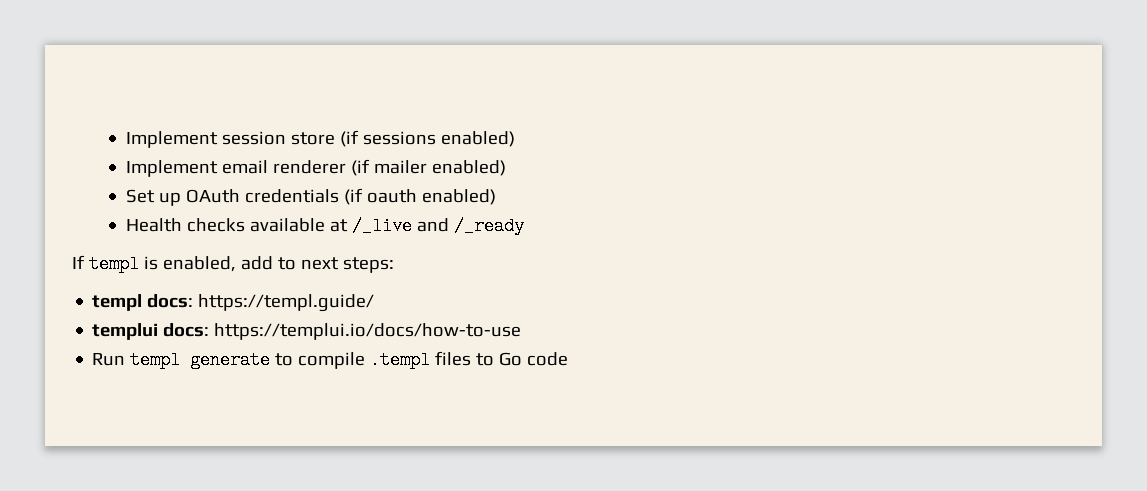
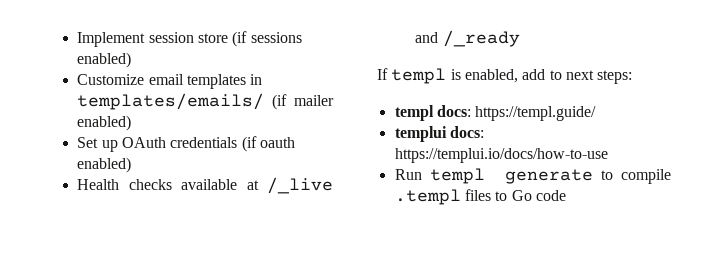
- Implement email renderer (if mailer enabled)
+ Customize email templates in templates/emails/ (if mailer enabled)

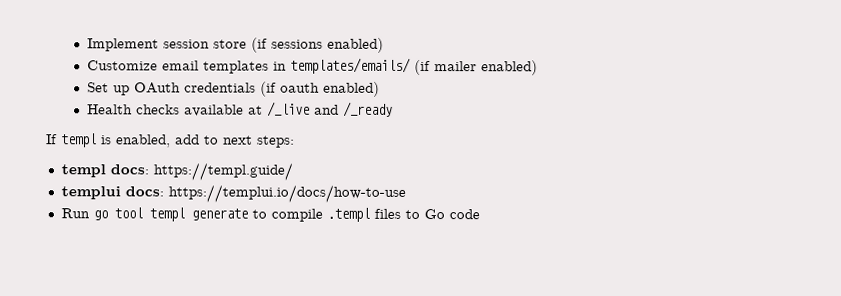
- Run templ generate to compile .templ files to Go code
+ Run go tool templ generate to compile .templ files to Go code

